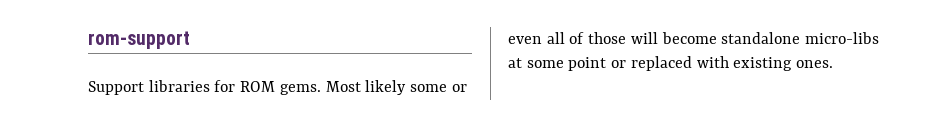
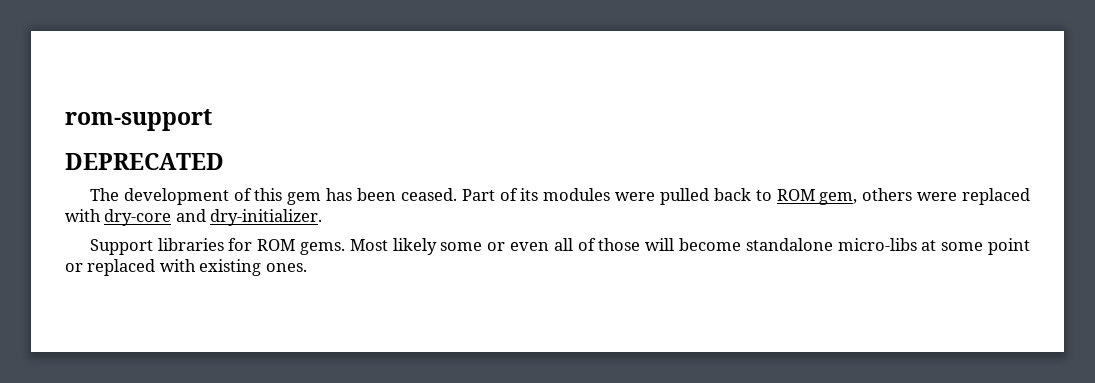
+ DEPRECATED
+ The development of this gem has been ceased. Part of its modules were pulled back to ROM gem, others were replaced with dry-core and dry-initializer.

